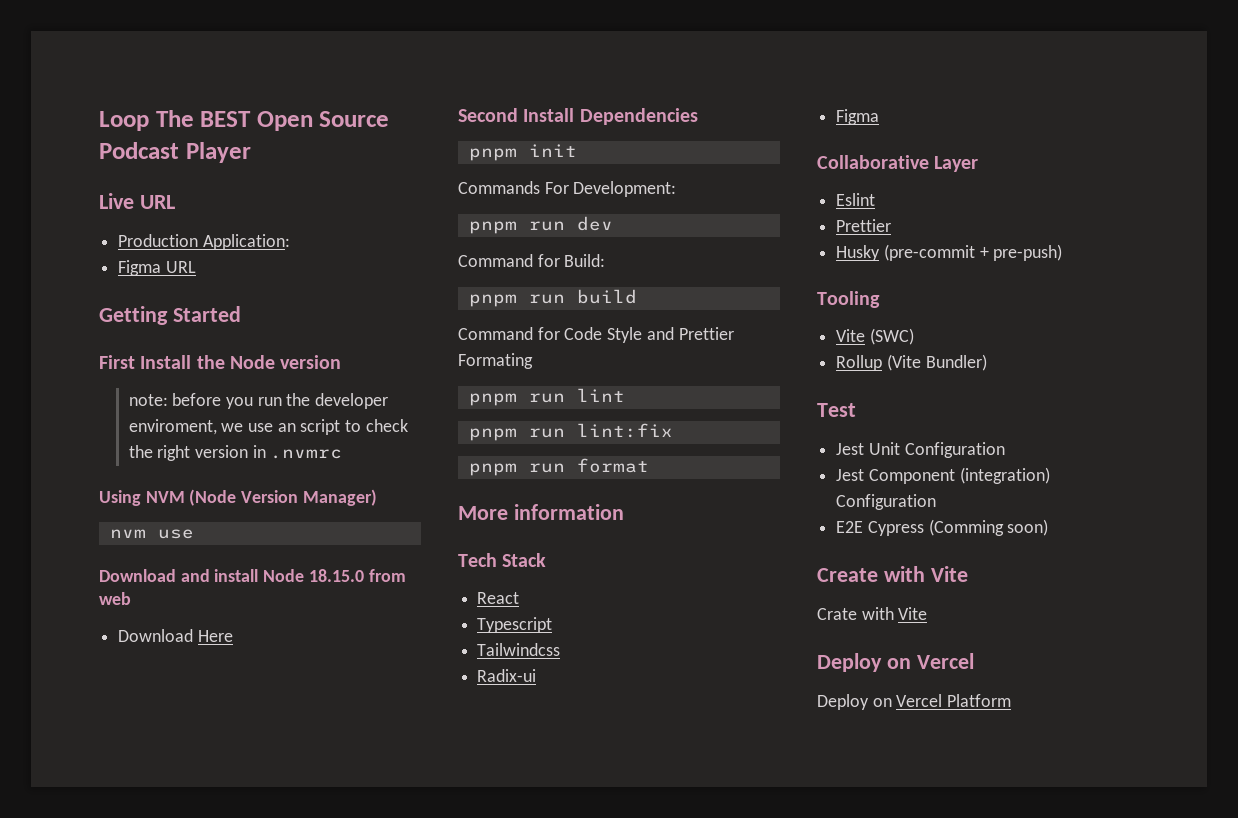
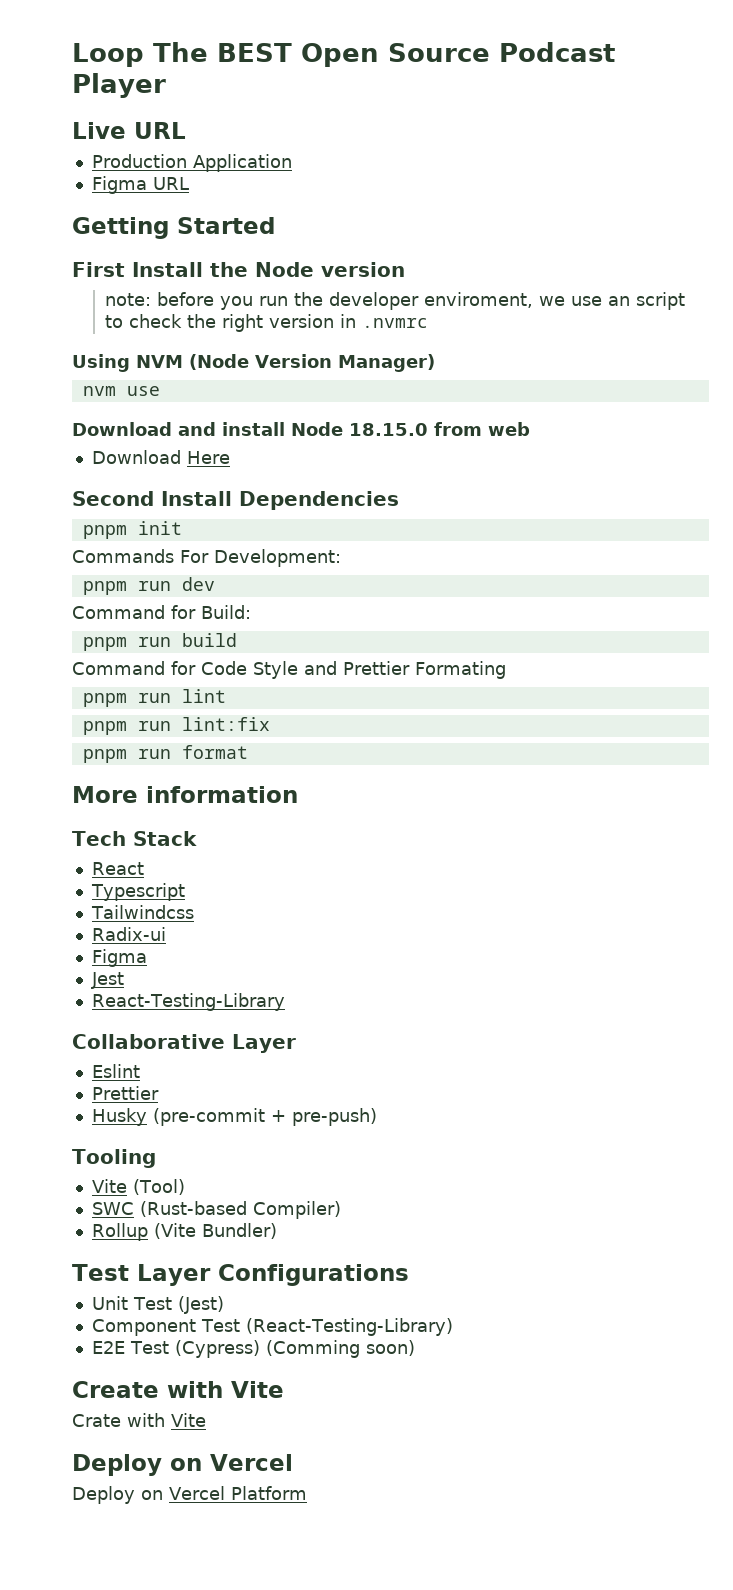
- Production Application:
+ Production Application
+ Jest
+ React-Testing-Library
- Vite (SWC)
+ Vite (Tool)
+ SWC (Rust-based Compiler)
- Test
- Jest Unit Configuration
- Jest Component (integration) Configuration
+ Test Layer Configurations
+ Unit Test (Jest)
+ Component Test (React-Testing-Library)
- E2E Cypress (Comming soon)
+ E2E Test (Cypress) (Comming soon)

